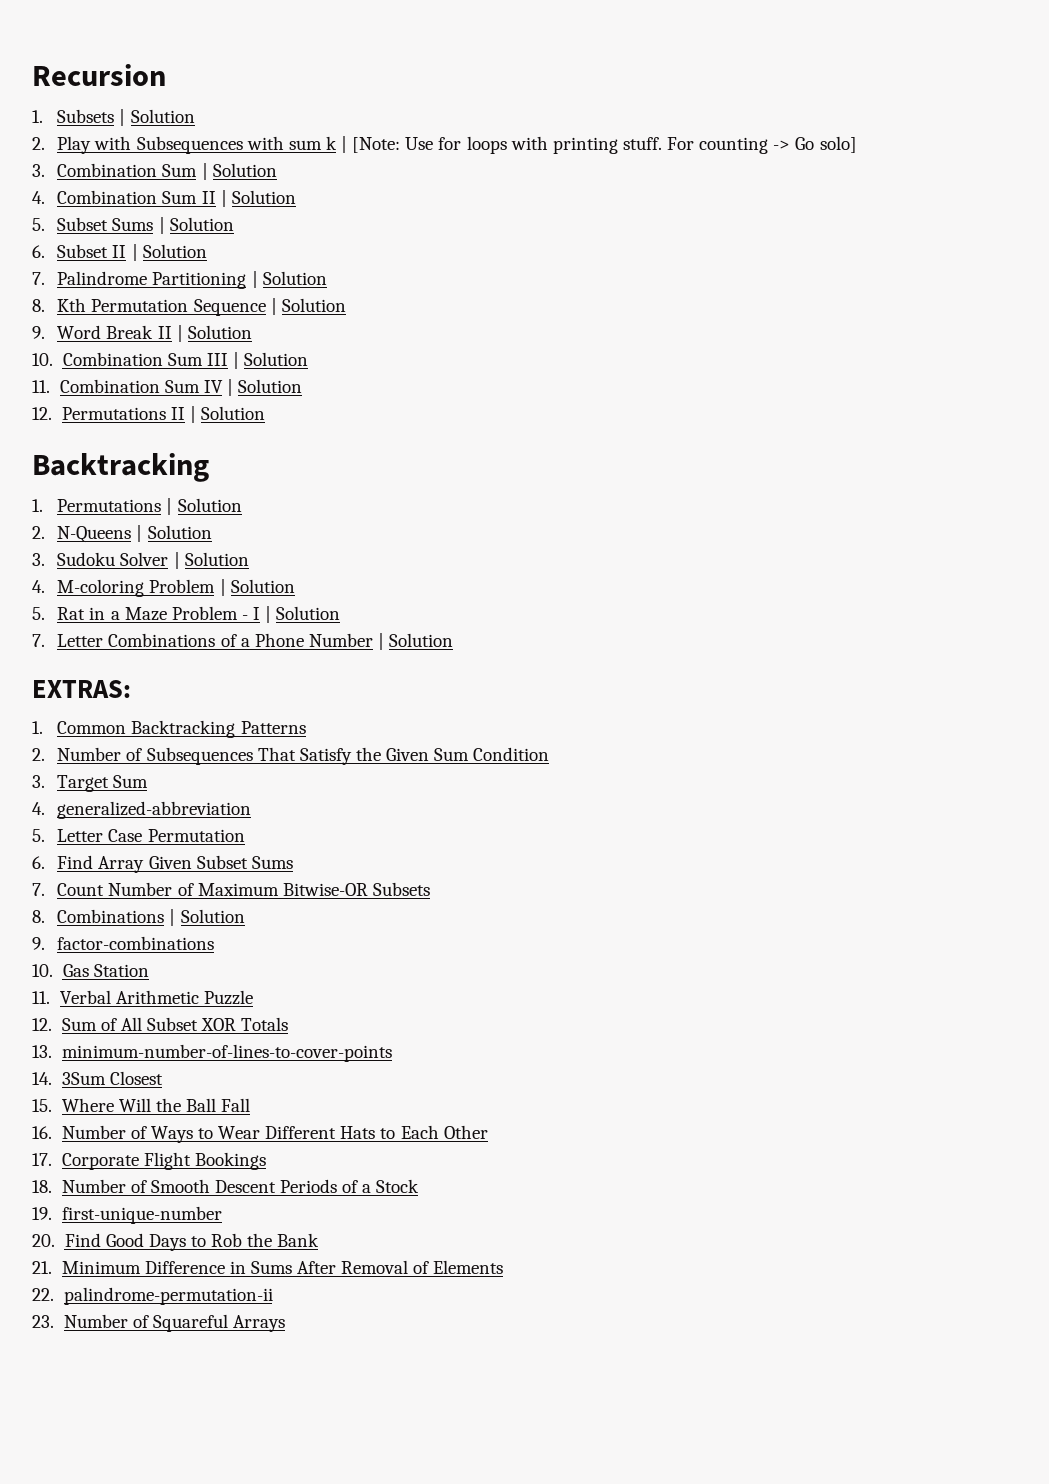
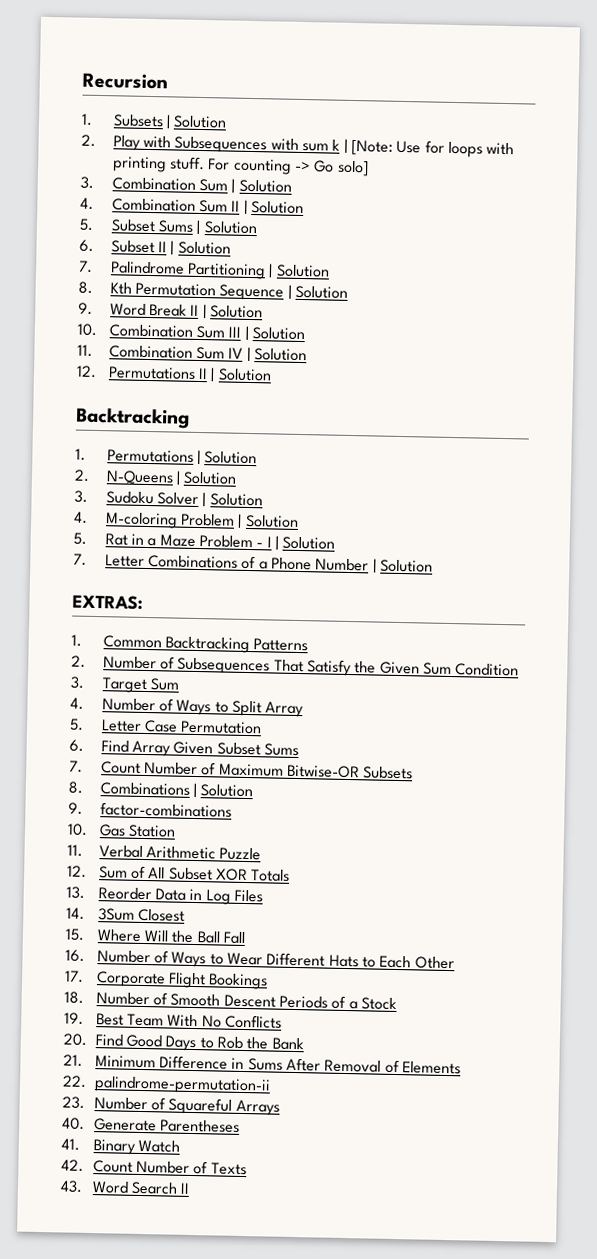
- 4. generalized-abbreviation
+ 4. Number of Ways to Split Array
- 13. minimum-number-of-lines-to-cover-points
+ 13. Reorder Data in Log Files
- 19. first-unique-number
+ 19. Best Team With No Conflicts
+ 40. Generate Parentheses
+ 41. Binary Watch
+ 42. Count Number of Texts
+ 43. Word Search II

